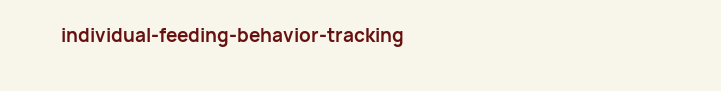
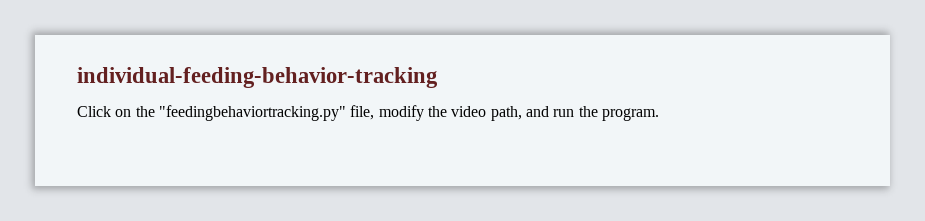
+ Click on the "feedingbehaviortracking.py" file, modify the video path, and run the program.

